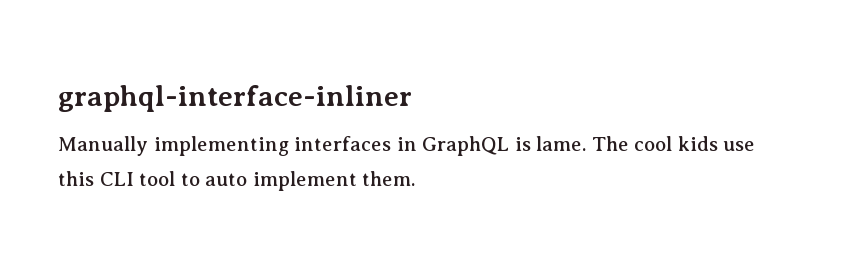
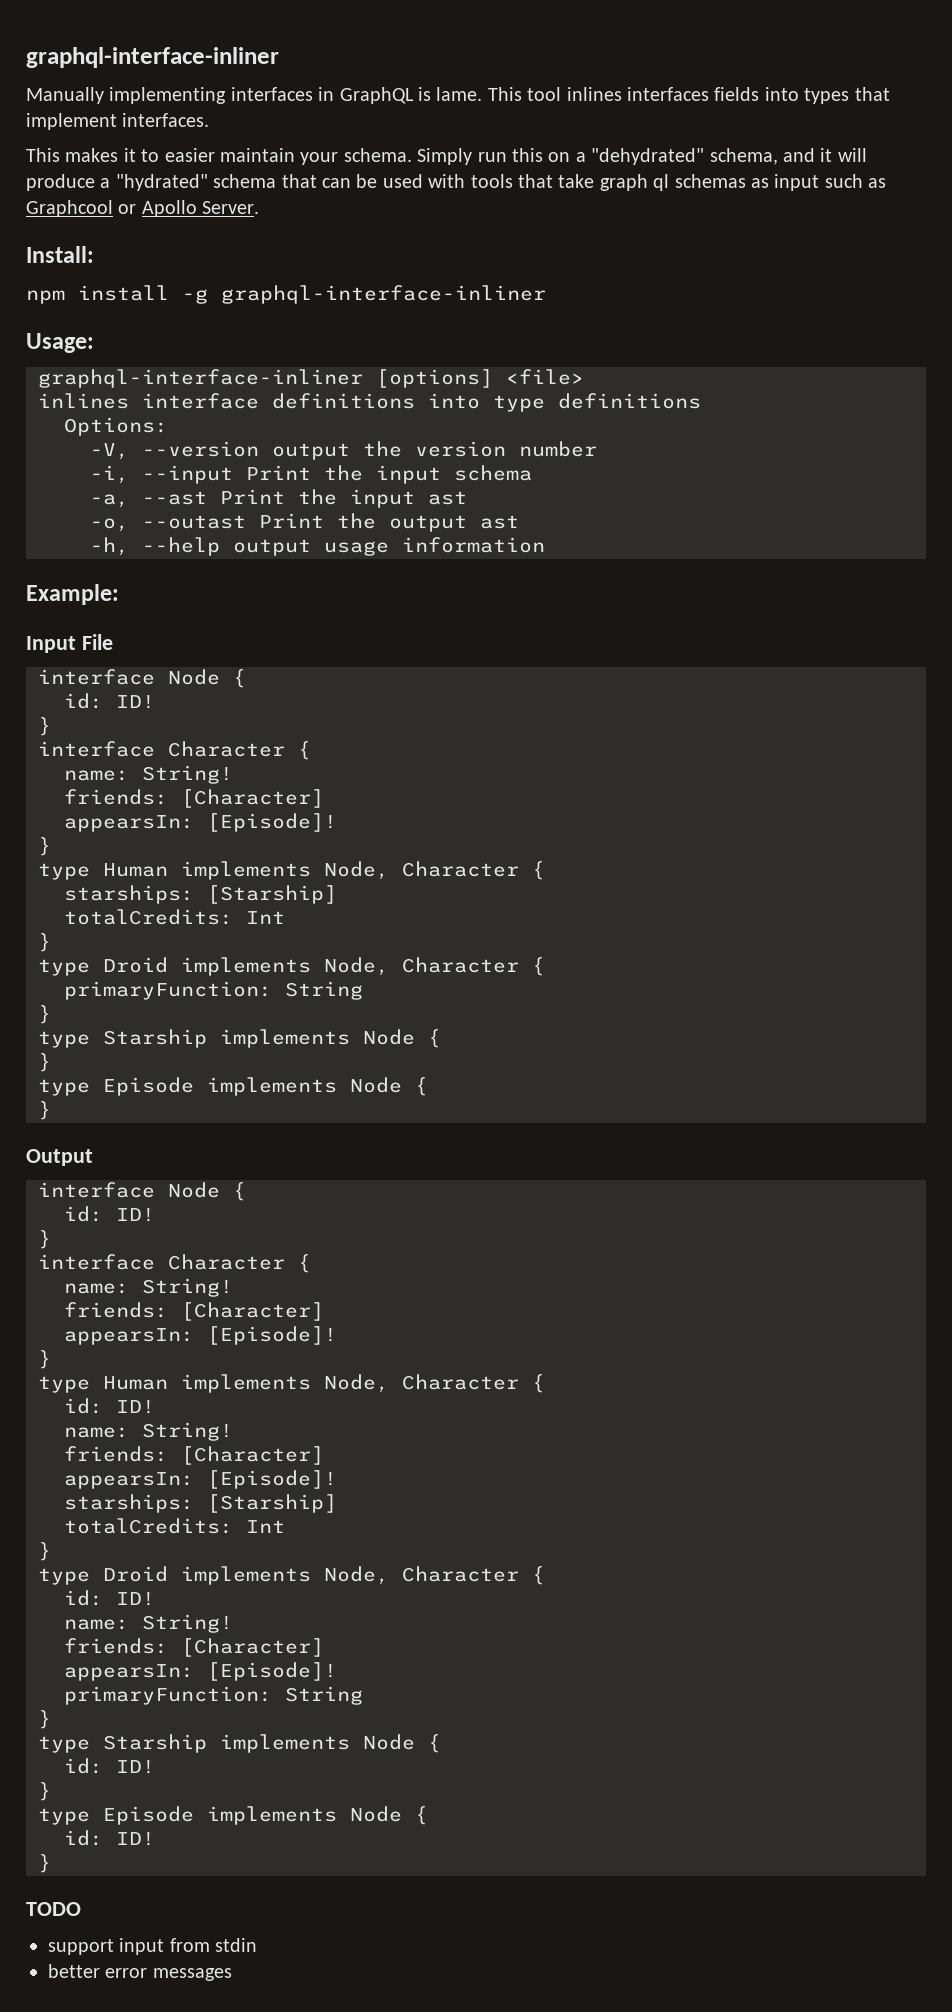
- The cool kids use this CLI tool to auto implement them.
+ This tool inlines interfaces fields into types that implement interfaces.
+ This makes it to easier maintain your schema. Simply run this on a "dehydrated" schema, and it will produce a "hydrated" schema that can be used with tools that take graph ql schemas as input such as Graphcool or Apollo Server.
+ Install:
+ npm install -g graphql-interface-inliner
+ Usage:
+ graphql-interface-inliner [options] <file>
+ inlines interface definitions into type definitions
+ Options:
+ -V, --version output the version number
+ -i, --input Print the input schema
+ -a, --ast Print the input ast
+ -o, --outast Print the output ast
+ -h, --help output usage information
+ Example:
+ Input File
+ interface Node {
+ id: ID!
+ }
+ interface Character {
+ name: String!
+ friends: [Character]
+ appearsIn: [Episode]!
+ }
+ type Human implements Node, Character {
+ starships: [Starship]
+ totalCredits: Int
+ }
+ type Droid implements Node, Character {
+ primaryFunction: String
+ }
+ type Starship implements Node {
+ }
+ type Episode implements Node {
+ }
+ Output
+ interface Node {
+ id: ID!
+ }
+ interface Character {
+ name: String!
+ friends: [Character]
+ appearsIn: [Episode]!
+ }
+ type Human implements Node, Character {
+ id: ID!
+ name: String!
+ friends: [Character]
+ appearsIn: [Episode]!
+ starships: [Starship]
+ totalCredits: Int
+ }
+ type Droid implements Node, Character {
+ id: ID!
+ name: String!
+ friends: [Character]
+ appearsIn: [Episode]!
+ primaryFunction: String
+ }
+ type Starship implements Node {
+ id: ID!
+ }
+ type Episode implements Node {
+ id: ID!
+ }
+ TODO
+ support input from stdin
+ better error messages

